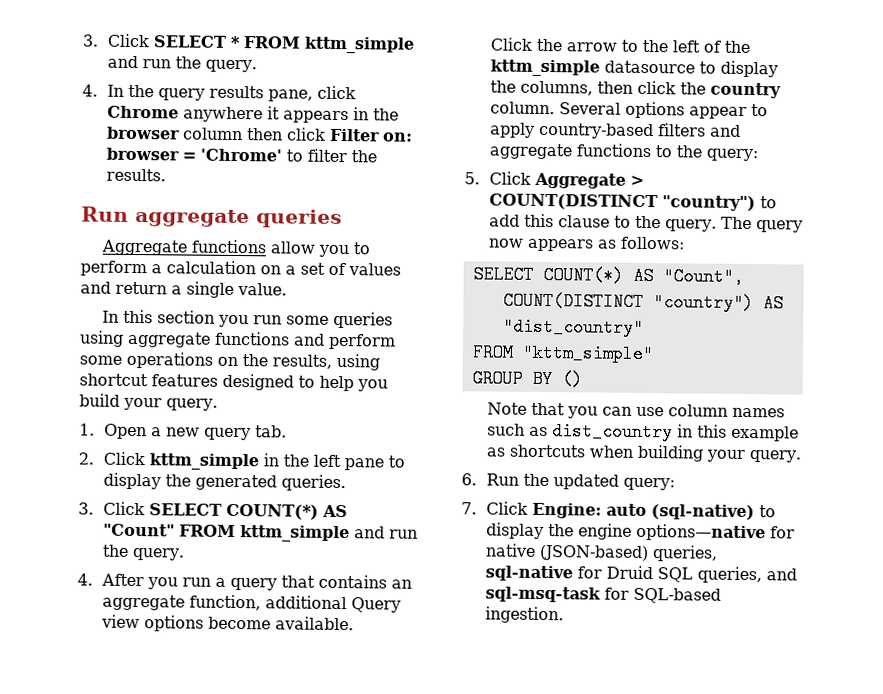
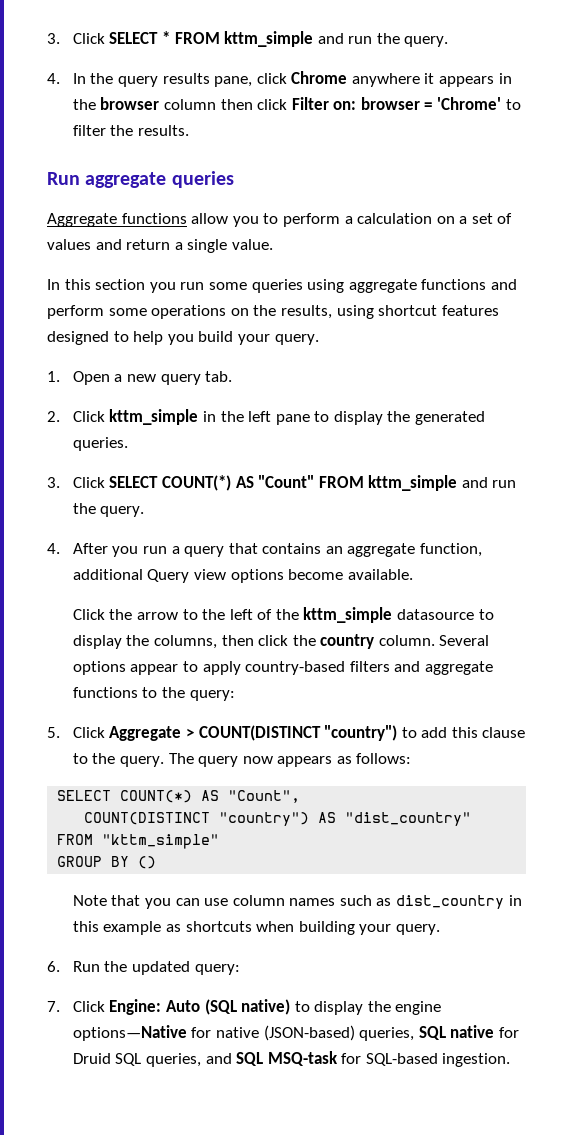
- 7. Click Engine: auto (sql-native) to display the engine options—native for native (JSON-based) queries, sql-native for Druid SQL queries, and sql-msq-task for SQL-based ingestion.
+ 7. Click Engine: Auto (SQL native) to display the engine options—Native for native (JSON-based) queries, SQL native for Druid SQL queries, and SQL MSQ-task for SQL-based ingestion.

